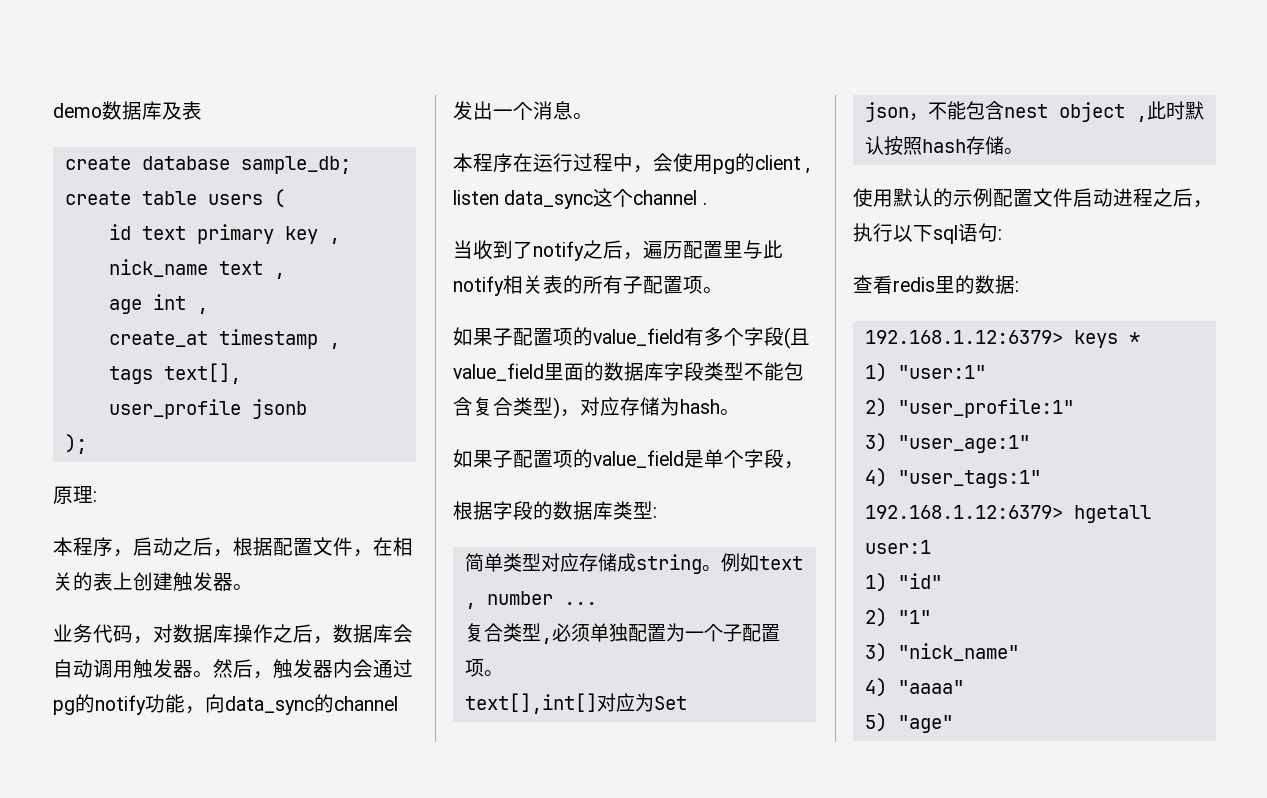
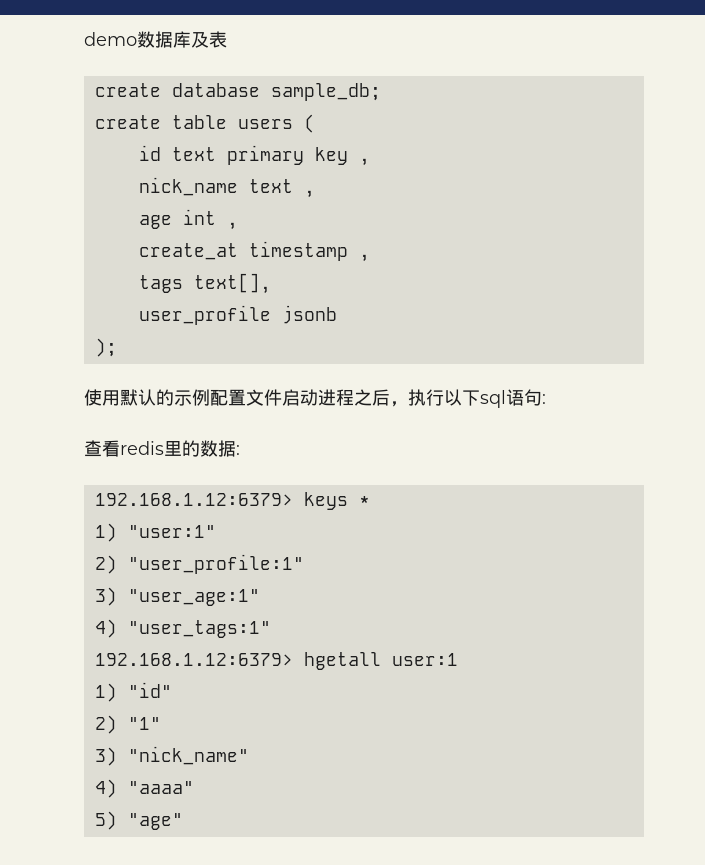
- 原理:
- 本程序，启动之后，根据配置文件，在相关的表上创建触发器。
- 业务代码，对数据库操作之后，数据库会自动调用触发器。然后，触发器内会通过pg的notify功能，向data_sync的channel发出一个消息。
- 本程序在运行过程中，会使用pg的client , listen data_sync这个channel .
- 当收到了notify之后，遍历配置里与此notify相关表的所有子配置项。
- 如果子配置项的value_field有多个字段(且value_field里面的数据库字段类型不能包含复合类型)，对应存储为hash。
- 如果子配置项的value_field是单个字段，
- 根据字段的数据库类型:
- 简单类型对应存储成string。例如text , number ...
- 复合类型,必须单独配置为一个子配置项。
- text[],int[]对应为Set
- json，不能包含nest object ,此时默认按照hash存储。

